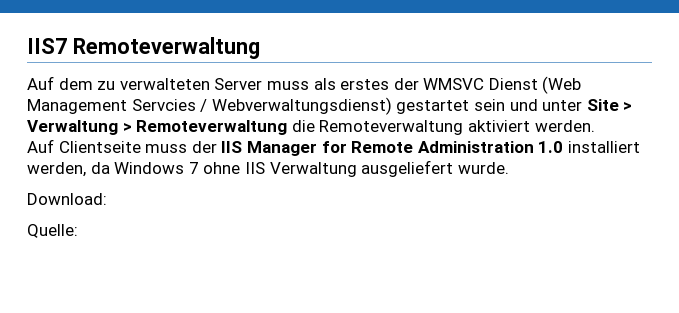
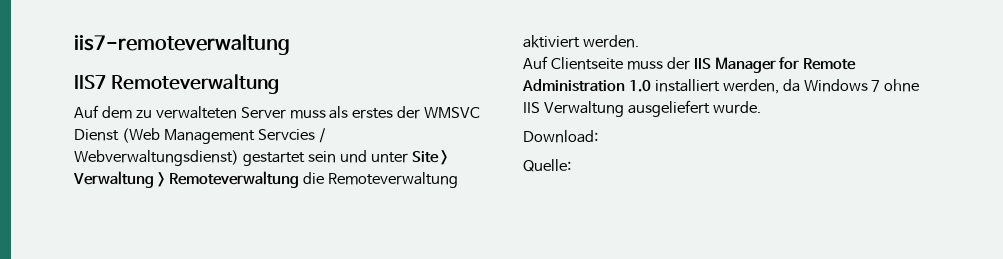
+ iis7-remoteverwaltung

